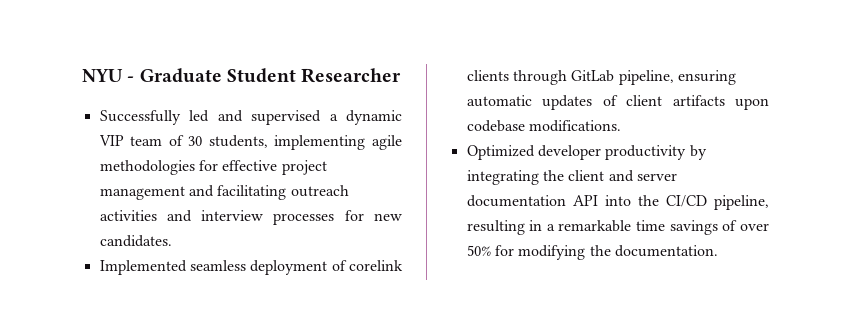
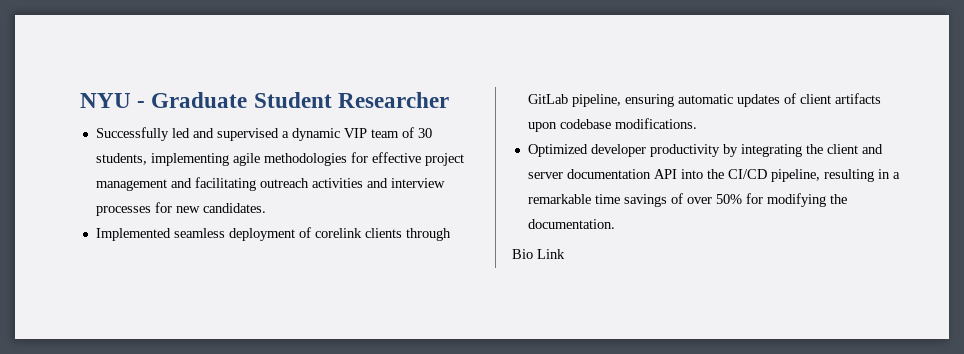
+ Bio Link

